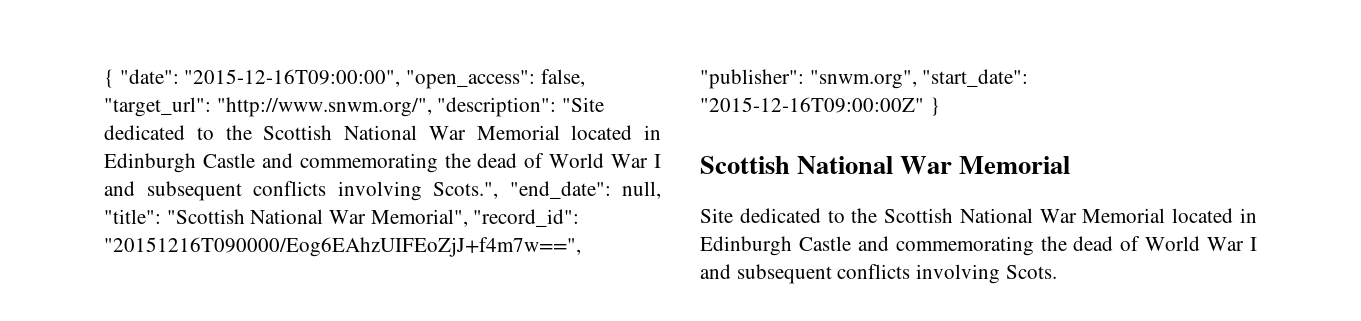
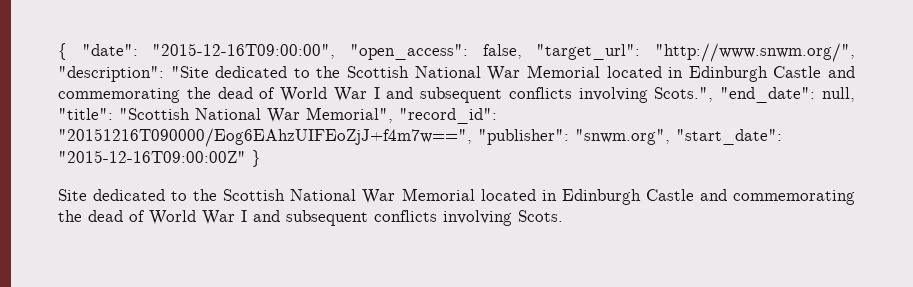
  { "date": "2015-12-16T09:00:00", "open_access": false, "target_url": "http://www.snwm.org/", "description": "Site dedicated to the Scottish National War Memorial located in Edinburgh Castle and commemorating the dead of World War I and subsequent conflicts involving Scots.", "end_date": null, "title": "Scottish National War Memorial", "record_id": "20151216T090000/Eog6EAhzUIFEoZjJ+f4m7w==", "publisher": "snwm.org", "start_date": "2015-12-16T09:00:00Z" }
- Scottish National War Memorial

